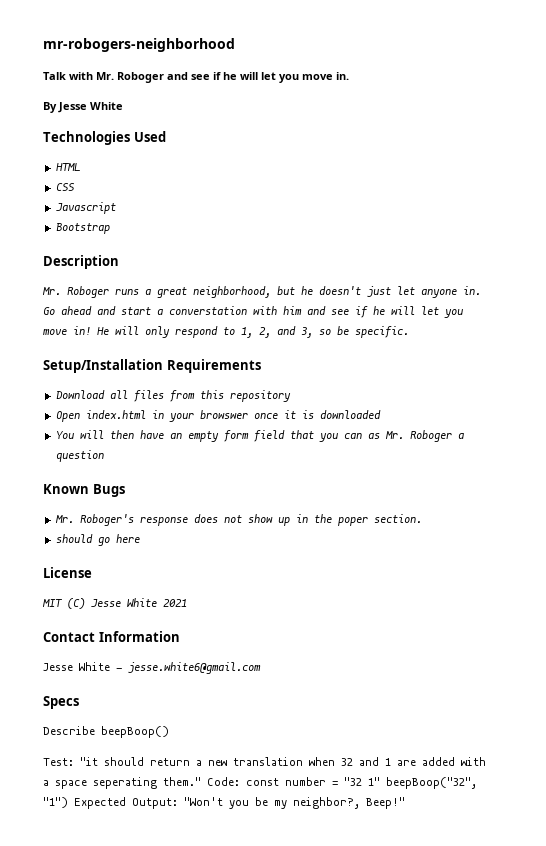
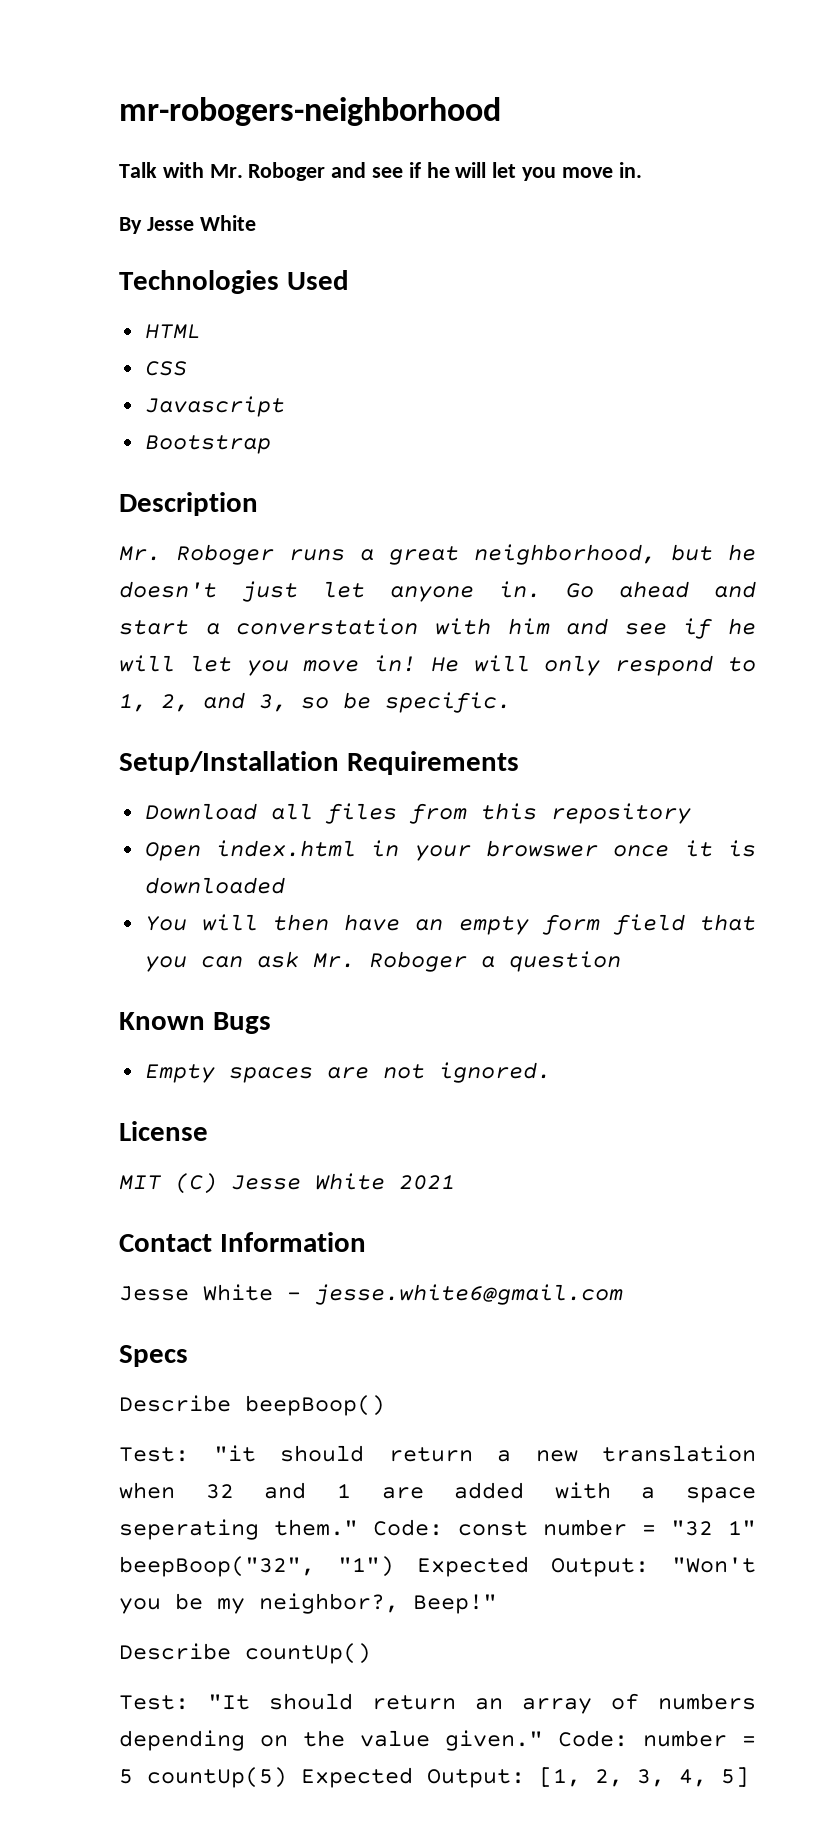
- You will then have an empty form field that you can as Mr. Roboger a question
+ You will then have an empty form field that you can ask Mr. Roboger a question
- Mr. Roboger's response does not show up in the poper section.
- should go here
+ Empty spaces are not ignored.
+ Describe countUp()
+ Test: "It should return an array of numbers depending on the value given." Code: number = 5 countUp(5) Expected Output: [1, 2, 3, 4, 5]

